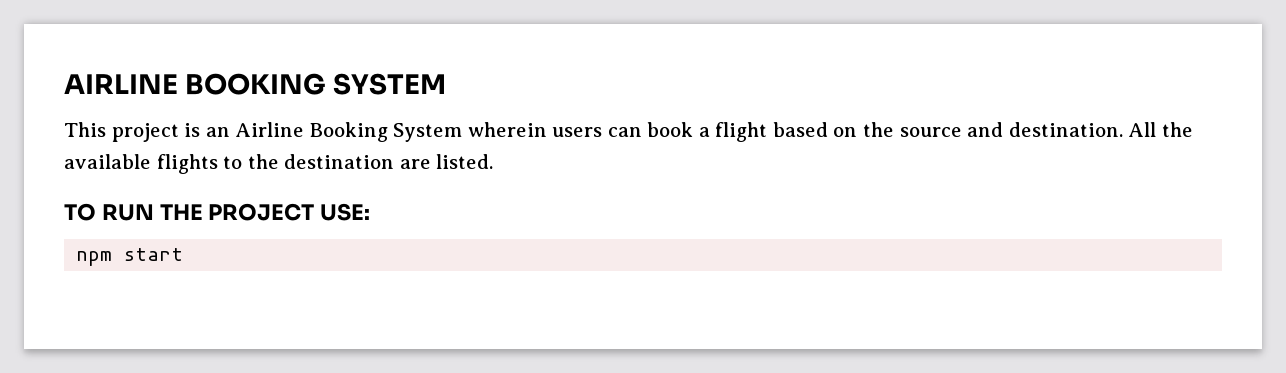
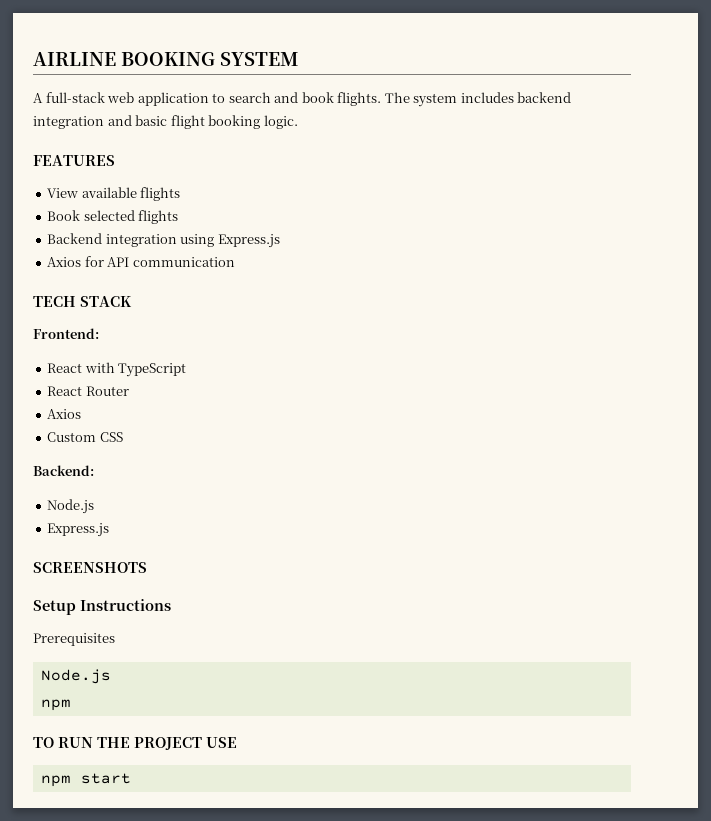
- This project is an Airline Booking System wherein users can book a flight based on the source and destination. All the available flights to the destination are listed.
+ A full-stack web application to search and book flights. The system includes backend integration and basic flight booking logic.
+ FEATURES
+ View available flights
+ Book selected flights
+ Backend integration using Express.js
+ Axios for API communication
+ TECH STACK
+ Frontend:
+ React with TypeScript
+ React Router
+ Axios
+ Custom CSS
+ Backend:
+ Node.js
+ Express.js
+ SCREENSHOTS
+ Setup Instructions
+ Prerequisites
+ Node.js
+ npm
- TO RUN THE PROJECT USE:
+ TO RUN THE PROJECT USE

